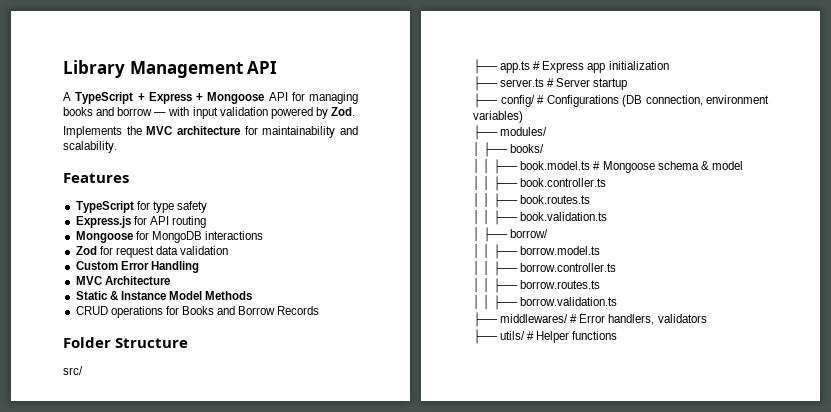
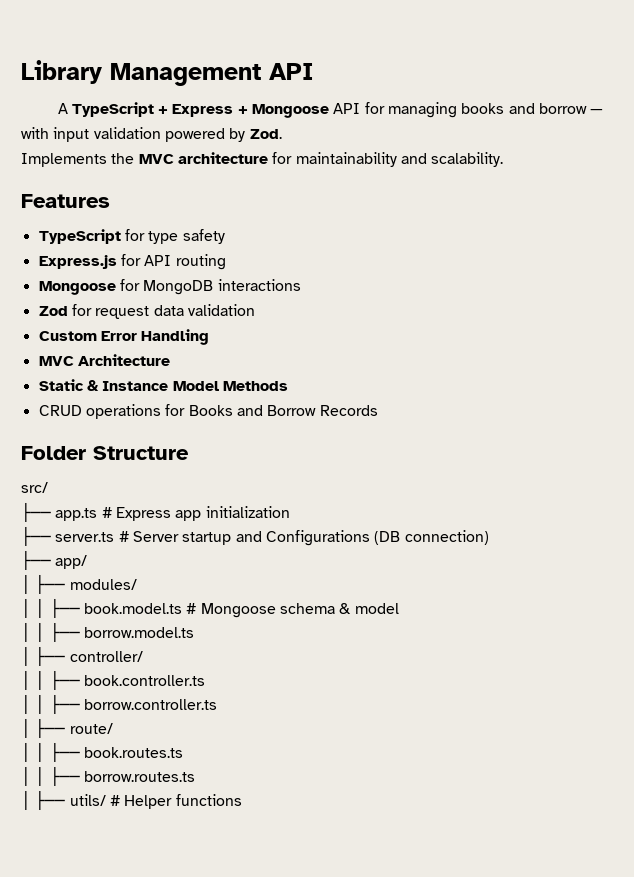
- ├── server.ts # Server startup
- ├── config/ # Configurations (DB connection, environment variables)
- ├── modules/
- │ ├── books/
+ ├── server.ts # Server startup and Configurations (DB connection)
+ ├── app/
+ │ ├── modules/
+ │ │ ├── borrow.model.ts
+ │ ├── controller/
  │ │ ├── book.controller.ts
+ │ │ ├── borrow.controller.ts
+ │ ├── route/
  │ │ ├── book.routes.ts
- │ │ ├── book.validation.ts
- │ ├── borrow/
- │ │ ├── borrow.model.ts
- │ │ ├── borrow.controller.ts
- │ │ ├── borrow.validation.ts
- ├── middlewares/ # Error handlers, validators
- ├── utils/ # Helper functions
+ │ ├── utils/ # Helper functions

